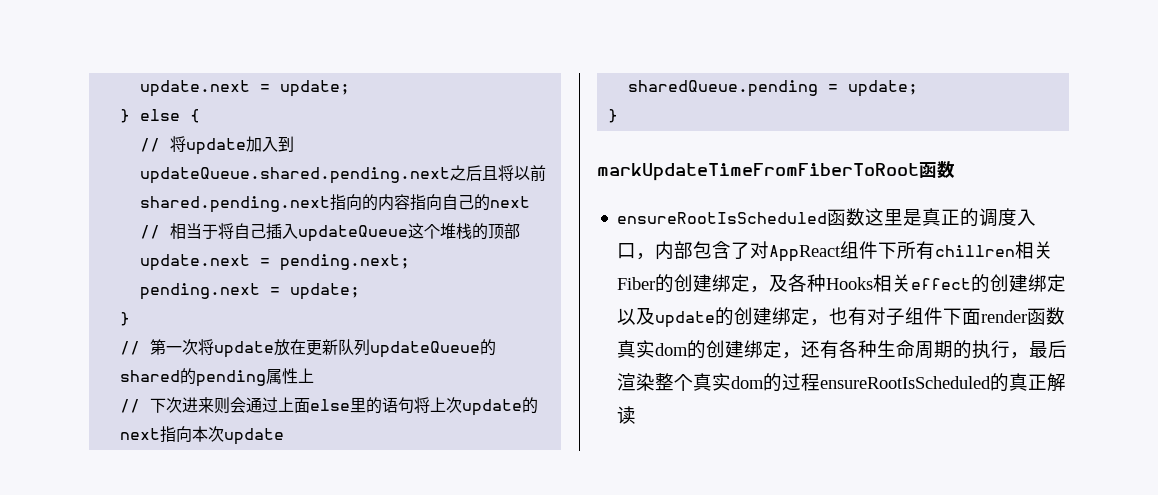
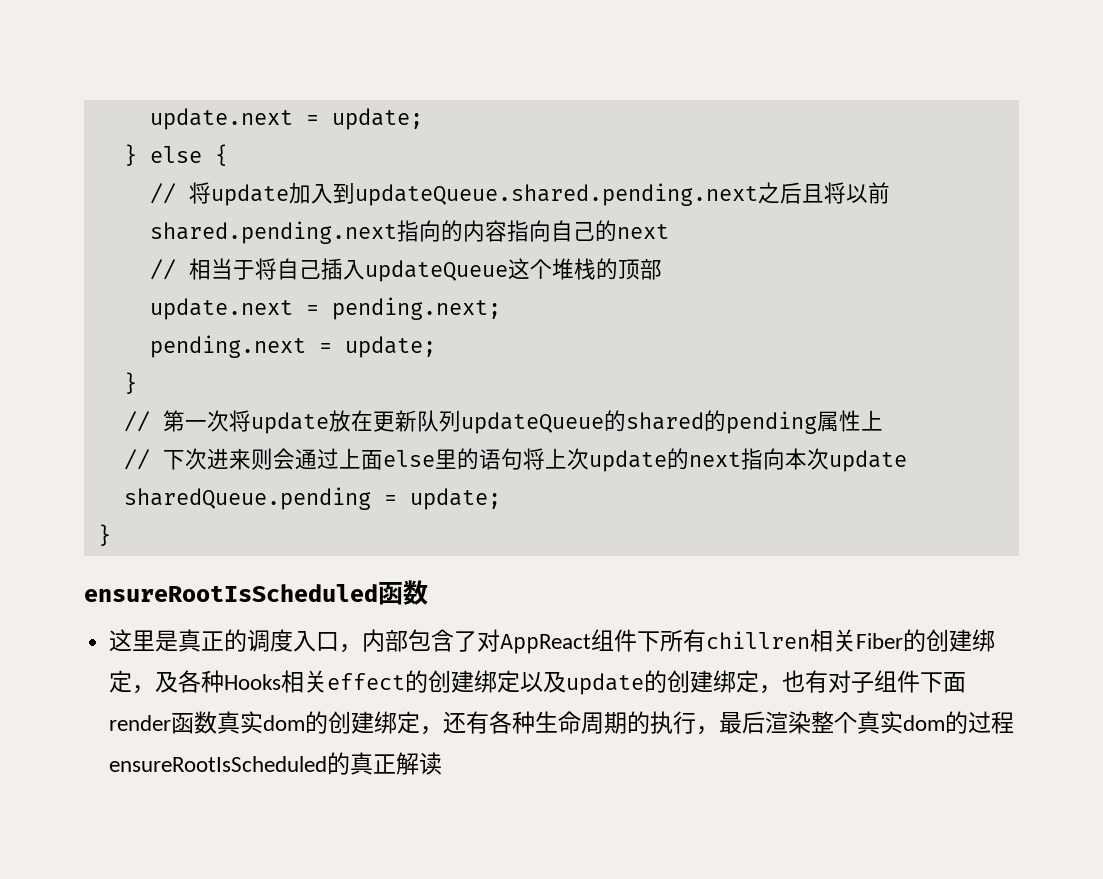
- markUpdateTimeFromFiberToRoot函数
+ ensureRootIsScheduled函数
- ensureRootIsScheduled函数这里是真正的调度入口，内部包含了对AppReact组件下所有chillren相关Fiber的创建绑定，及各种Hooks相关effect的创建绑定以及update的创建绑定，也有对子组件下面render函数真实dom的创建绑定，还有各种生命周期的执行，最后渲染整个真实dom的过程ensureRootIsScheduled的真正解读
+ 这里是真正的调度入口，内部包含了对AppReact组件下所有chillren相关Fiber的创建绑定，及各种Hooks相关effect的创建绑定以及update的创建绑定，也有对子组件下面render函数真实dom的创建绑定，还有各种生命周期的执行，最后渲染整个真实dom的过程ensureRootIsScheduled的真正解读

